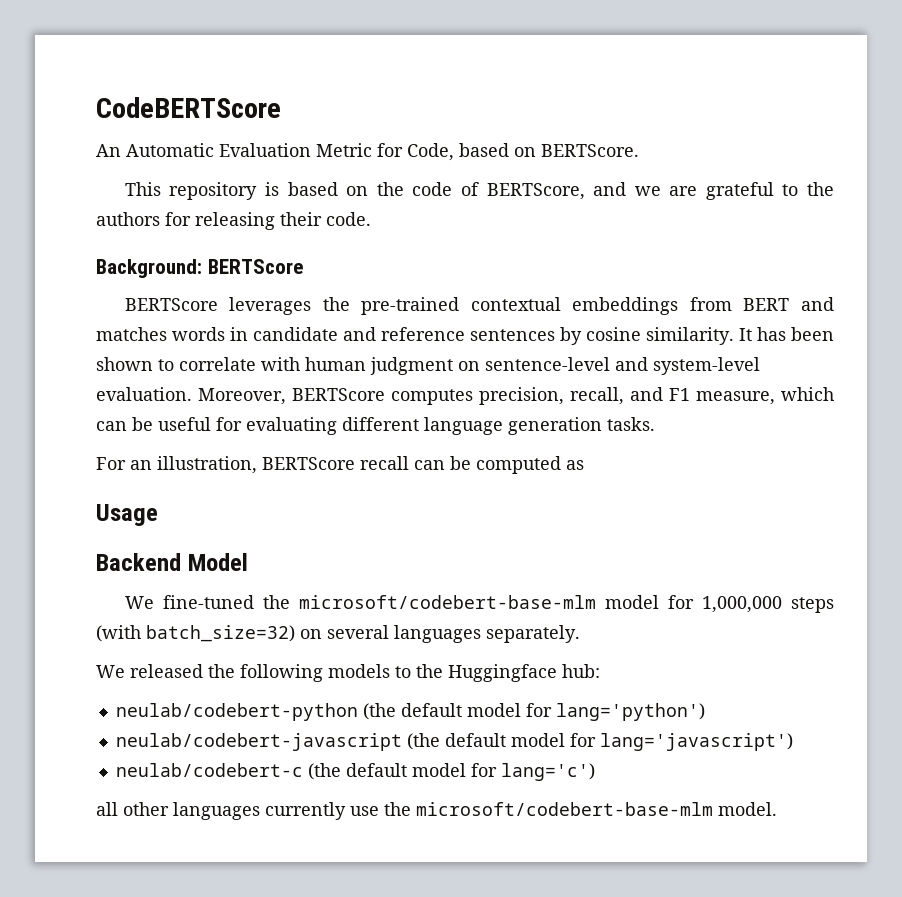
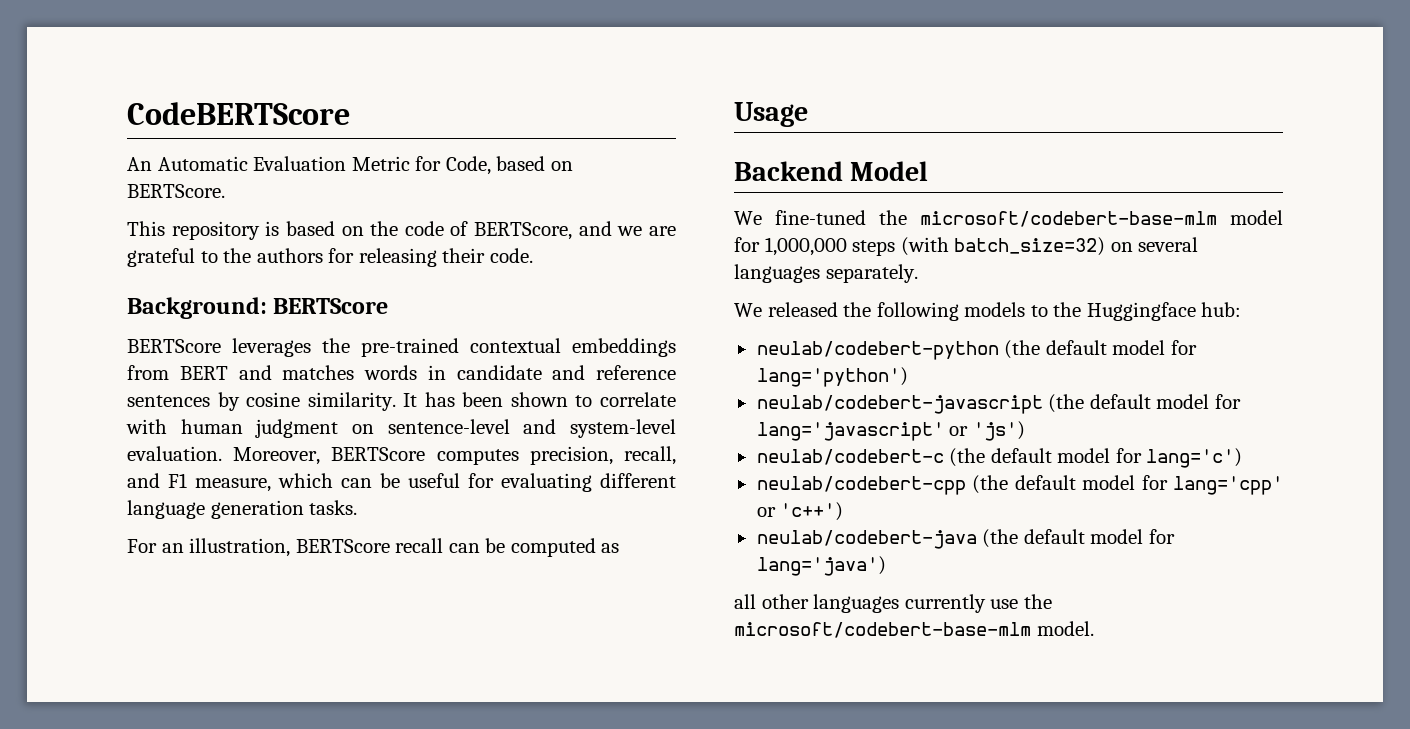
- neulab/codebert-javascript (the default model for lang='javascript')
+ neulab/codebert-javascript (the default model for lang='javascript' or 'js')
+ neulab/codebert-cpp (the default model for lang='cpp' or 'c++')
+ neulab/codebert-java (the default model for lang='java')

